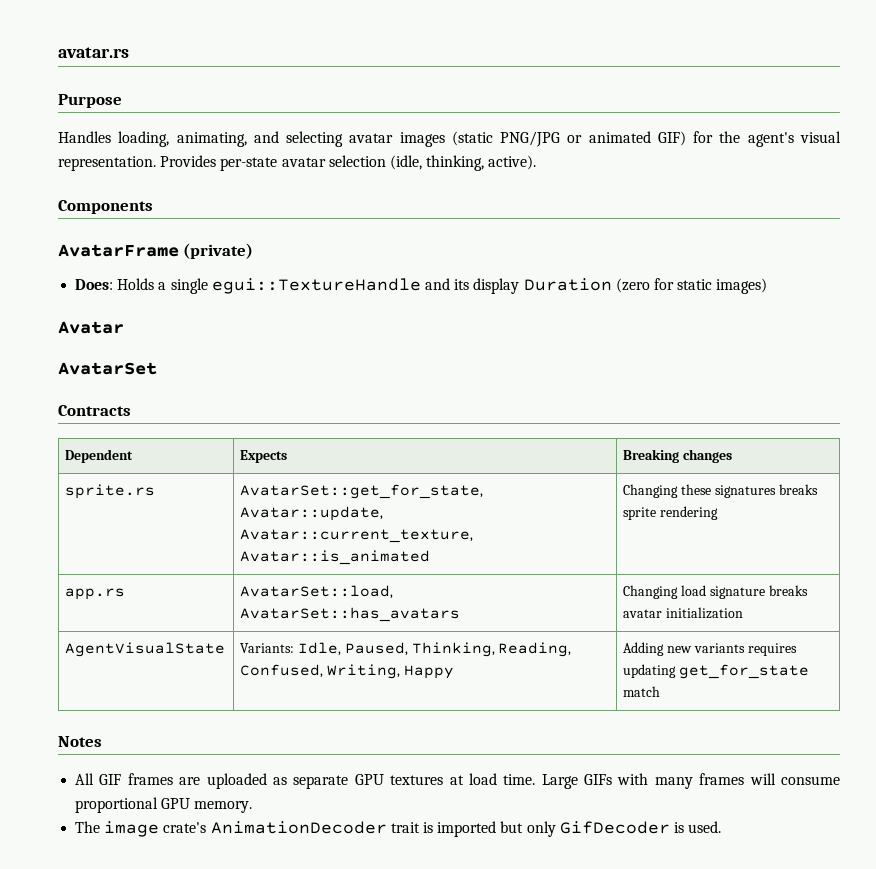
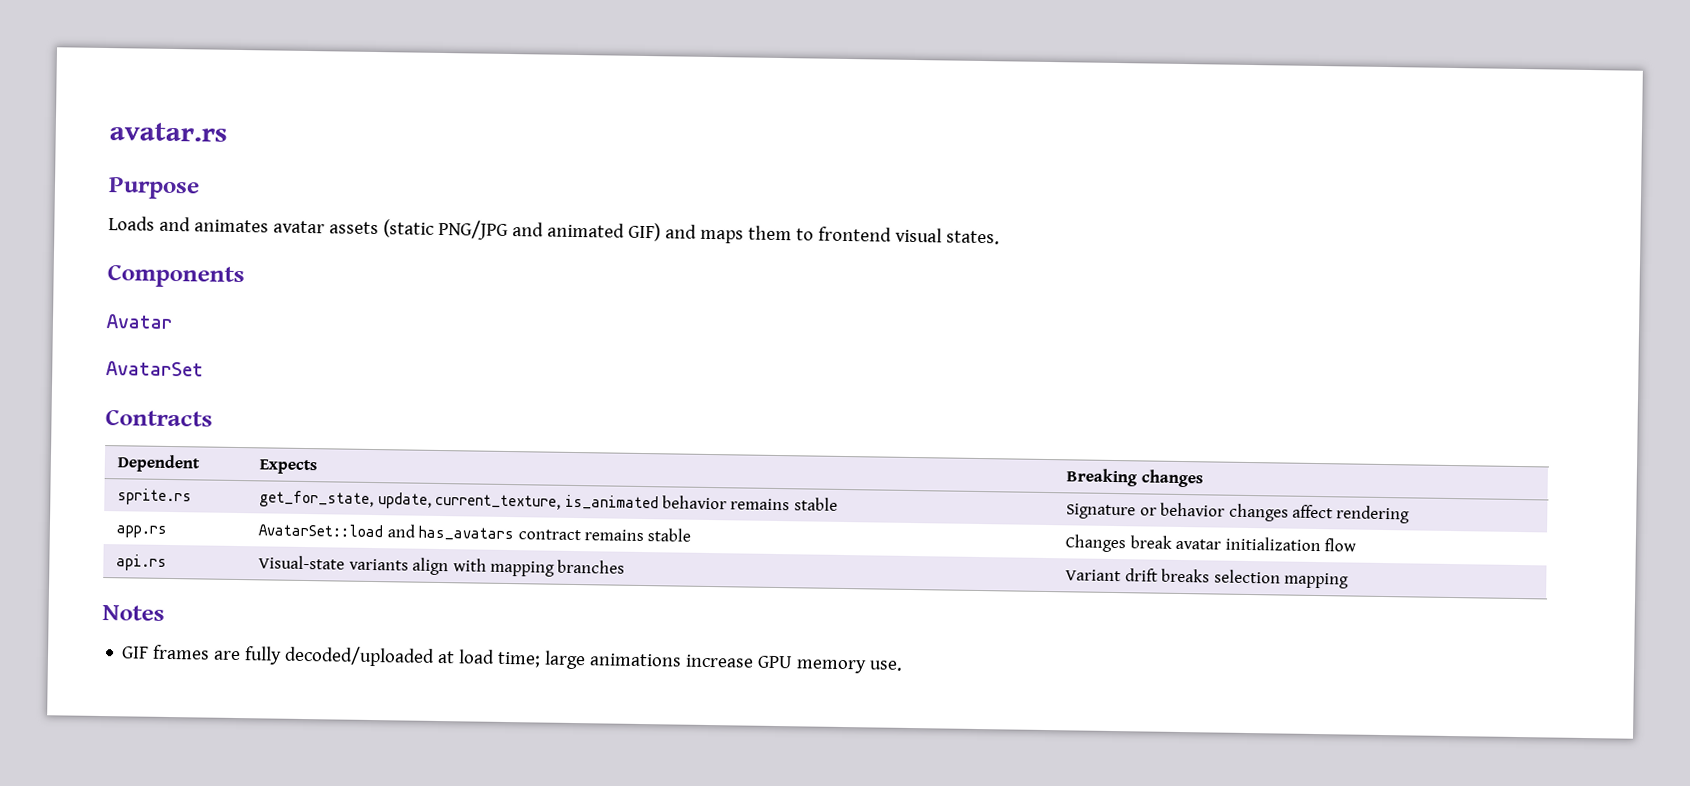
- Handles loading, animating, and selecting avatar images (static PNG/JPG or animated GIF) for the agent's visual representation. Provides per-state avatar selection (idle, thinking, active).
+ Loads and animates avatar assets (static PNG/JPG and animated GIF) and maps them to frontend visual states.
  Components
- AvatarFrame (private)
- Does: Holds a single egui::TextureHandle and its display Duration (zero for static images)
- sprite.rs | AvatarSet::get_for_state, Avatar::update, Avatar::current_texture, Avatar::is_animated | Changing these signatures breaks sprite rendering
- app.rs | AvatarSet::load, AvatarSet::has_avatars | Changing load signature breaks avatar initialization
- AgentVisualState | Variants: Idle, Paused, Thinking, Reading, Confused, Writing, Happy | Adding new variants requires updating get_for_state match
+ sprite.rs | get_for_state, update, current_texture, is_animated behavior remains stable | Signature or behavior changes affect rendering
+ app.rs | AvatarSet::load and has_avatars contract remains stable | Changes break avatar initialization flow
+ api.rs | Visual-state variants align with mapping branches | Variant drift breaks selection mapping
- All GIF frames are uploaded as separate GPU textures at load time. Large GIFs with many frames will consume proportional GPU memory.
- The image crate's AnimationDecoder trait is imported but only GifDecoder is used.
+ GIF frames are fully decoded/uploaded at load time; large animations increase GPU memory use.

